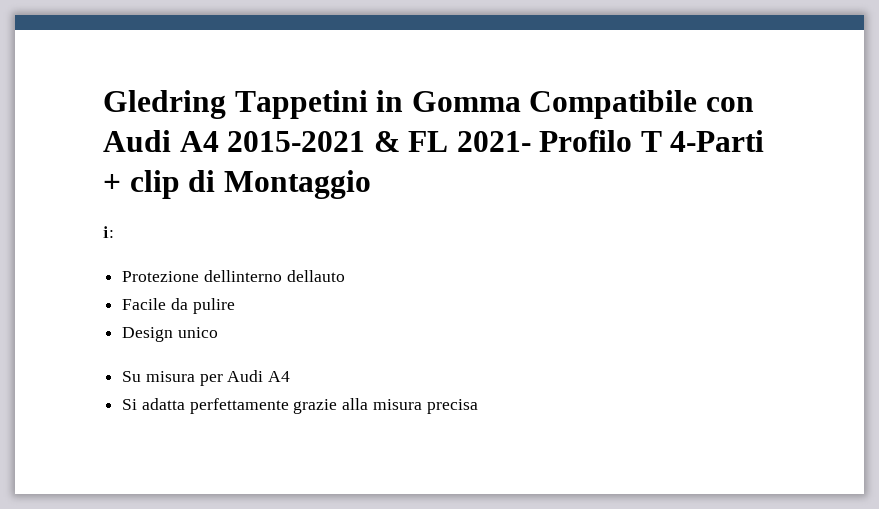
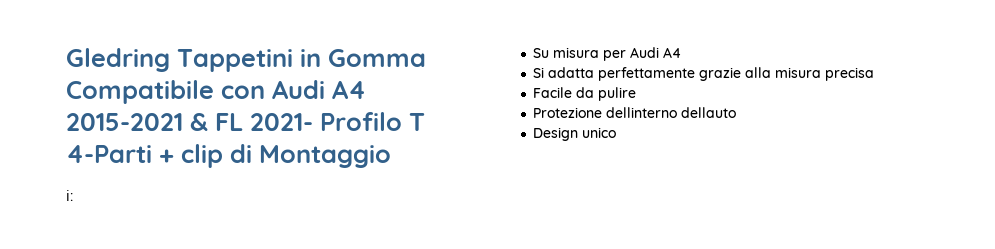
- Protezione dellinterno dellauto
- Facile da pulire
- Design unico
+ Facile da pulire
+ Protezione dellinterno dellauto
+ Design unico

